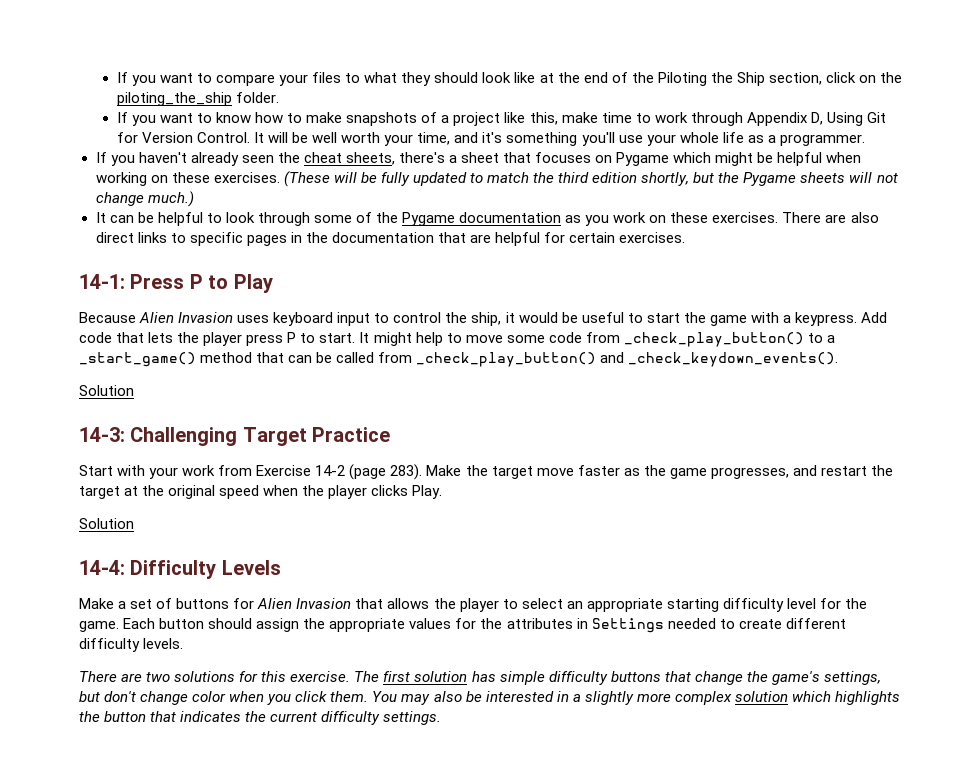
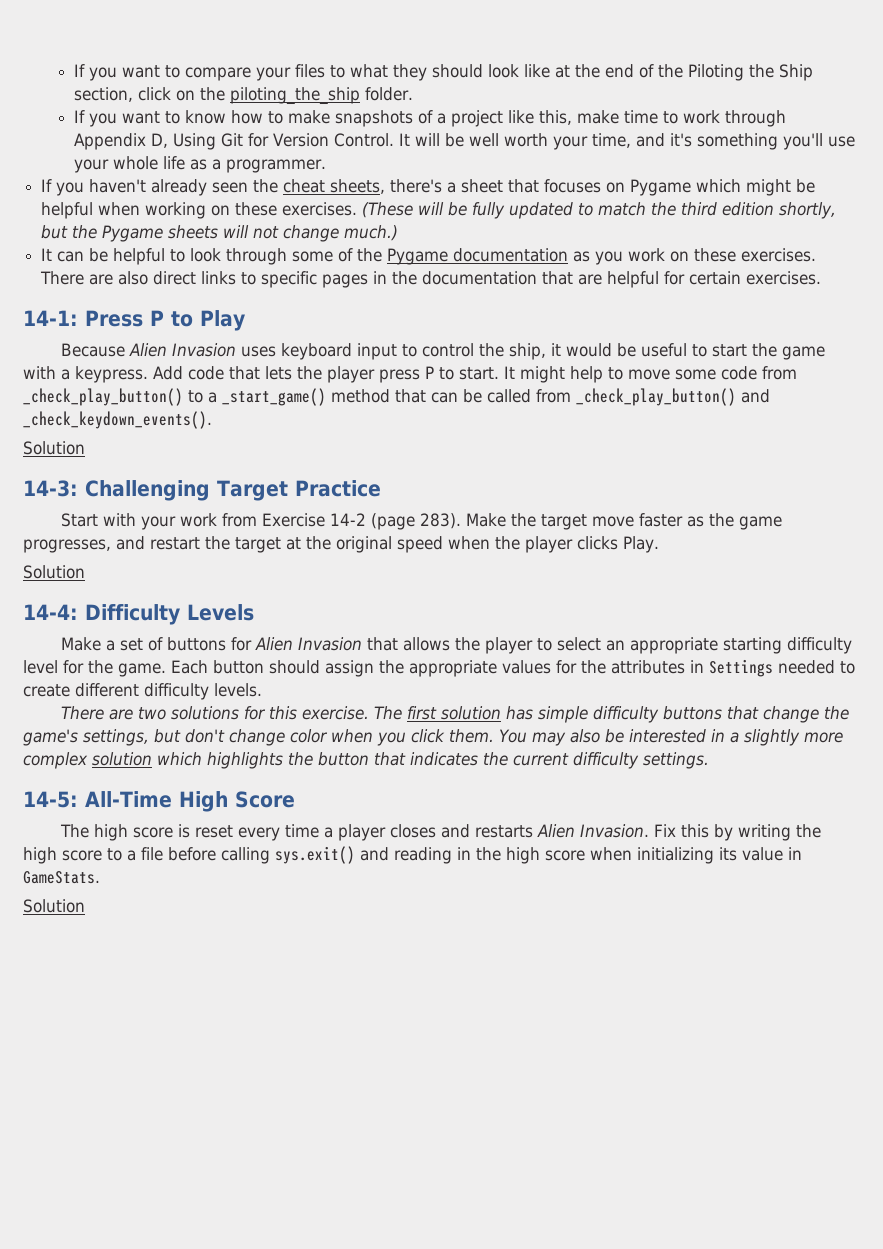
+ 14-5: All-Time High Score
+ The high score is reset every time a player closes and restarts Alien Invasion. Fix this by writing the high score to a file before calling sys.exit() and reading in the high score when initializing its value in GameStats.
+ Solution

